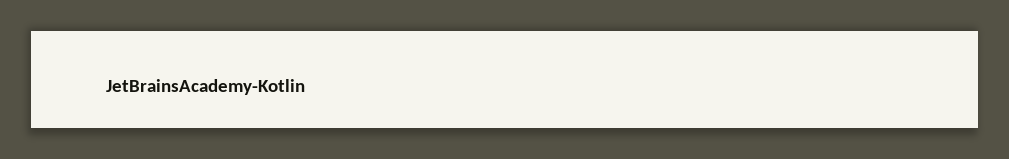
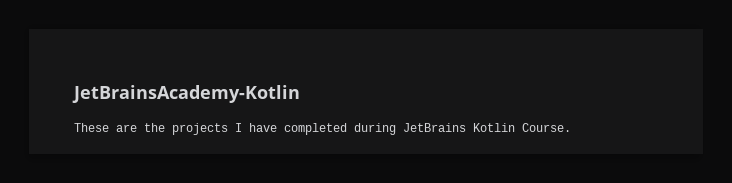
+ These are the projects I have completed during JetBrains Kotlin Course.

